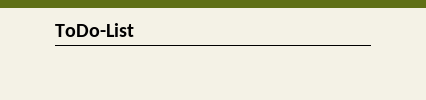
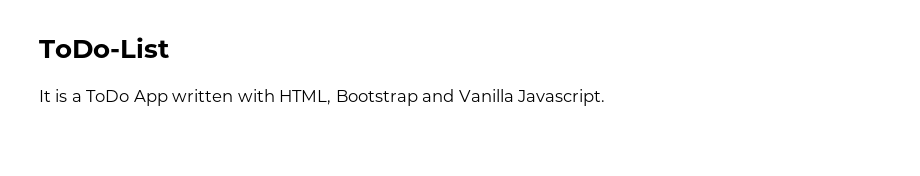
+ It is a ToDo App written with HTML, Bootstrap and Vanilla Javascript.

